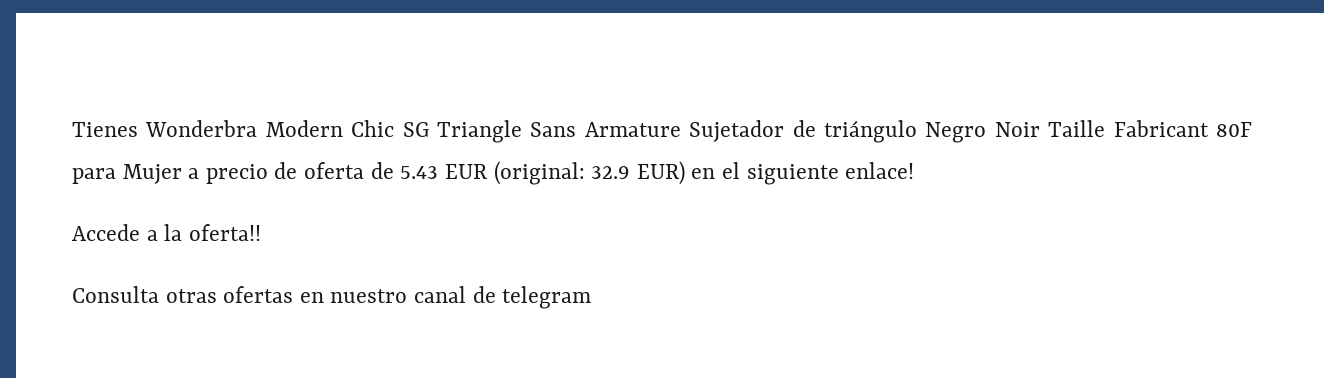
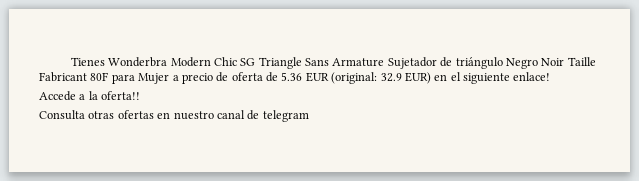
- Tienes Wonderbra Modern Chic SG Triangle Sans Armature Sujetador de triángulo Negro Noir Taille Fabricant 80F para Mujer a precio de oferta de 5.43 EUR (original: 32.9 EUR) en el siguiente enlace!
+ Tienes Wonderbra Modern Chic SG Triangle Sans Armature Sujetador de triángulo Negro Noir Taille Fabricant 80F para Mujer a precio de oferta de 5.36 EUR (original: 32.9 EUR) en el siguiente enlace!

